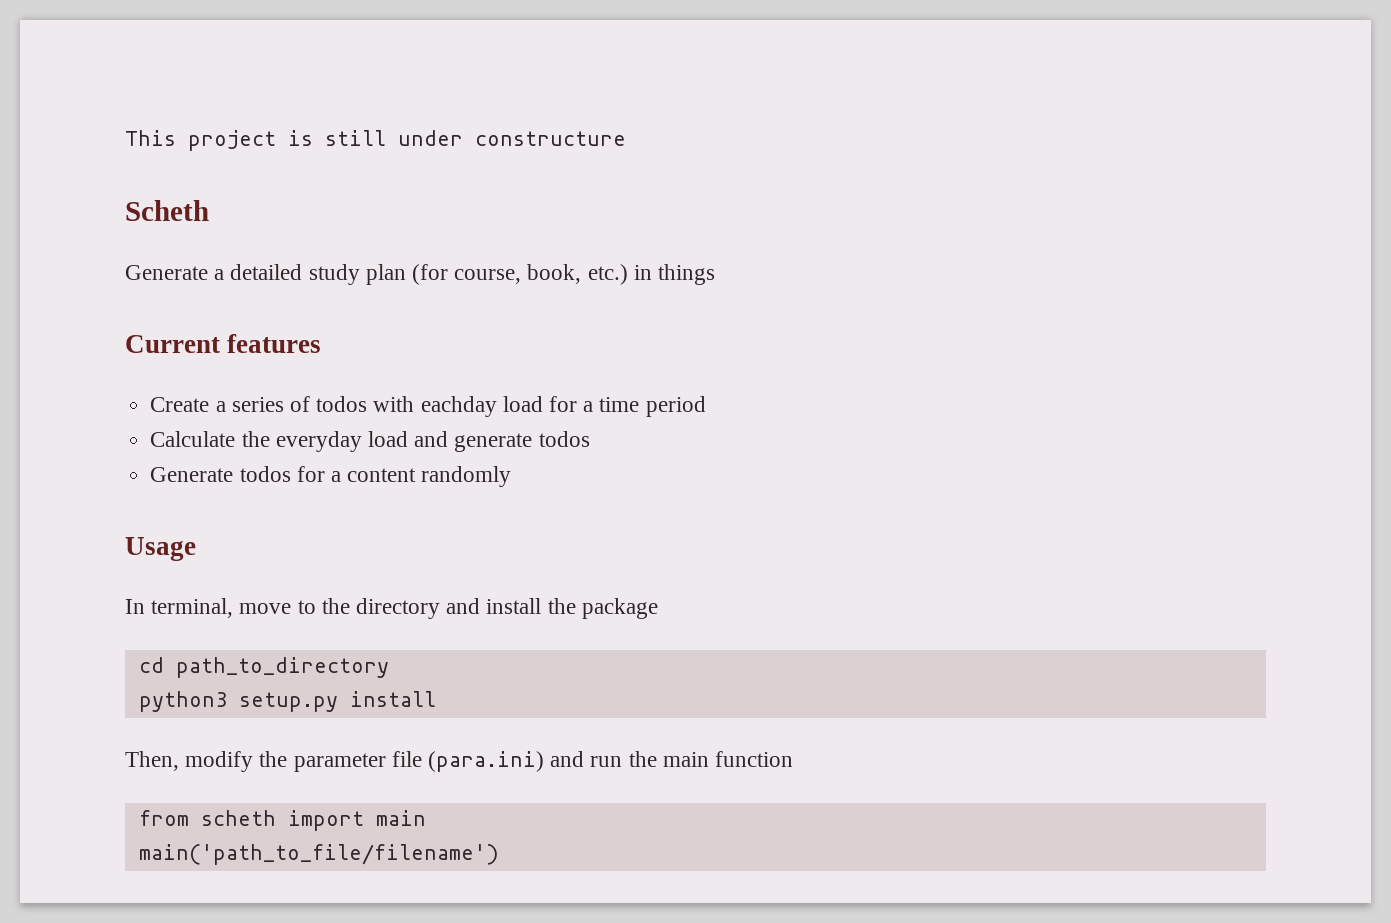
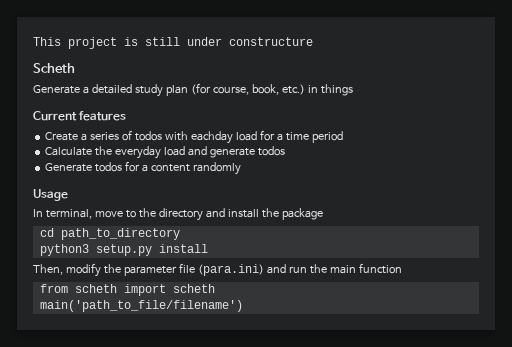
- from scheth import main
+ from scheth import scheth

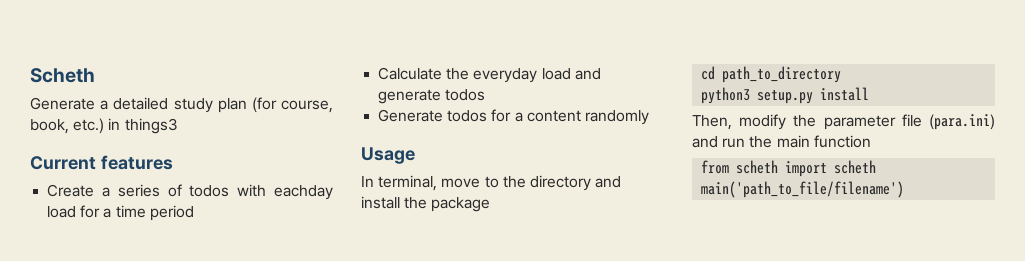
- This project is still under constructure
- Generate a detailed study plan (for course, book, etc.) in things
+ Generate a detailed study plan (for course, book, etc.) in things3

